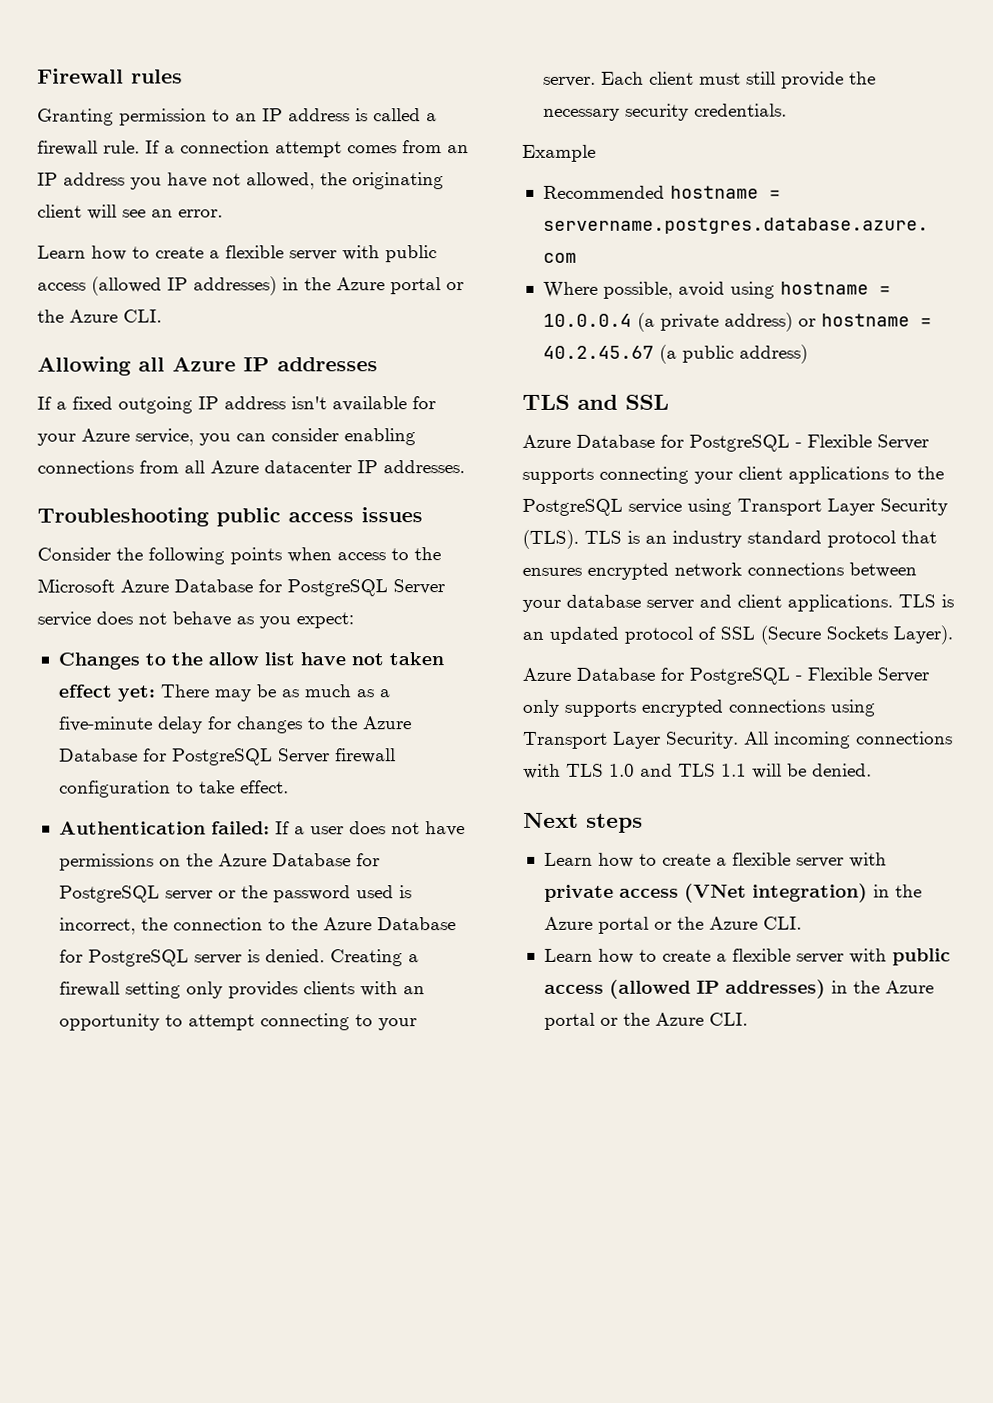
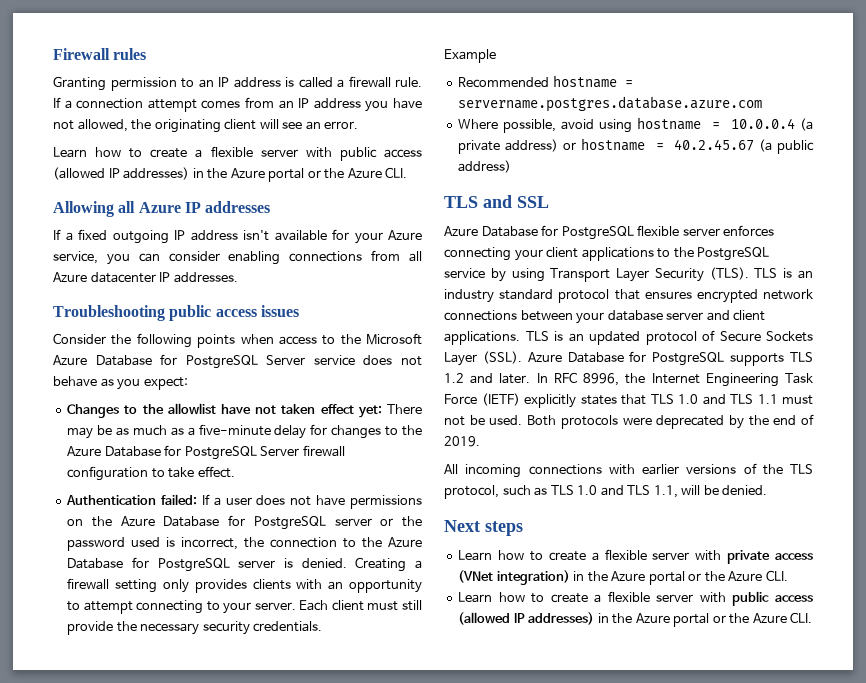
- Changes to the allow list have not taken effect yet: There may be as much as a five-minute delay for changes to the Azure Database for PostgreSQL Server firewall configuration to take effect.
+ Changes to the allowlist have not taken effect yet: There may be as much as a five-minute delay for changes to the Azure Database for PostgreSQL Server firewall configuration to take effect.
- Azure Database for PostgreSQL - Flexible Server supports connecting your client applications to the PostgreSQL service using Transport Layer Security (TLS).
+ Azure Database for PostgreSQL flexible server enforces connecting your client applications to the PostgreSQL service by using Transport Layer Security (TLS).
- TLS is an updated protocol of SSL (Secure Sockets Layer).
- Azure Database for PostgreSQL - Flexible Server only supports encrypted connections using Transport Layer Security. All incoming connections with TLS 1.0 and TLS 1.1 will be denied.
+ TLS is an updated protocol of Secure Sockets Layer (SSL). Azure Database for PostgreSQL supports TLS 1.2 and later. In RFC 8996, the Internet Engineering Task Force (IETF) explicitly states that TLS 1.0 and TLS 1.1 must not be used. Both protocols were deprecated by the end of 2019.
+ All incoming connections with earlier versions of the TLS protocol, such as TLS 1.0 and TLS 1.1, will be denied.

